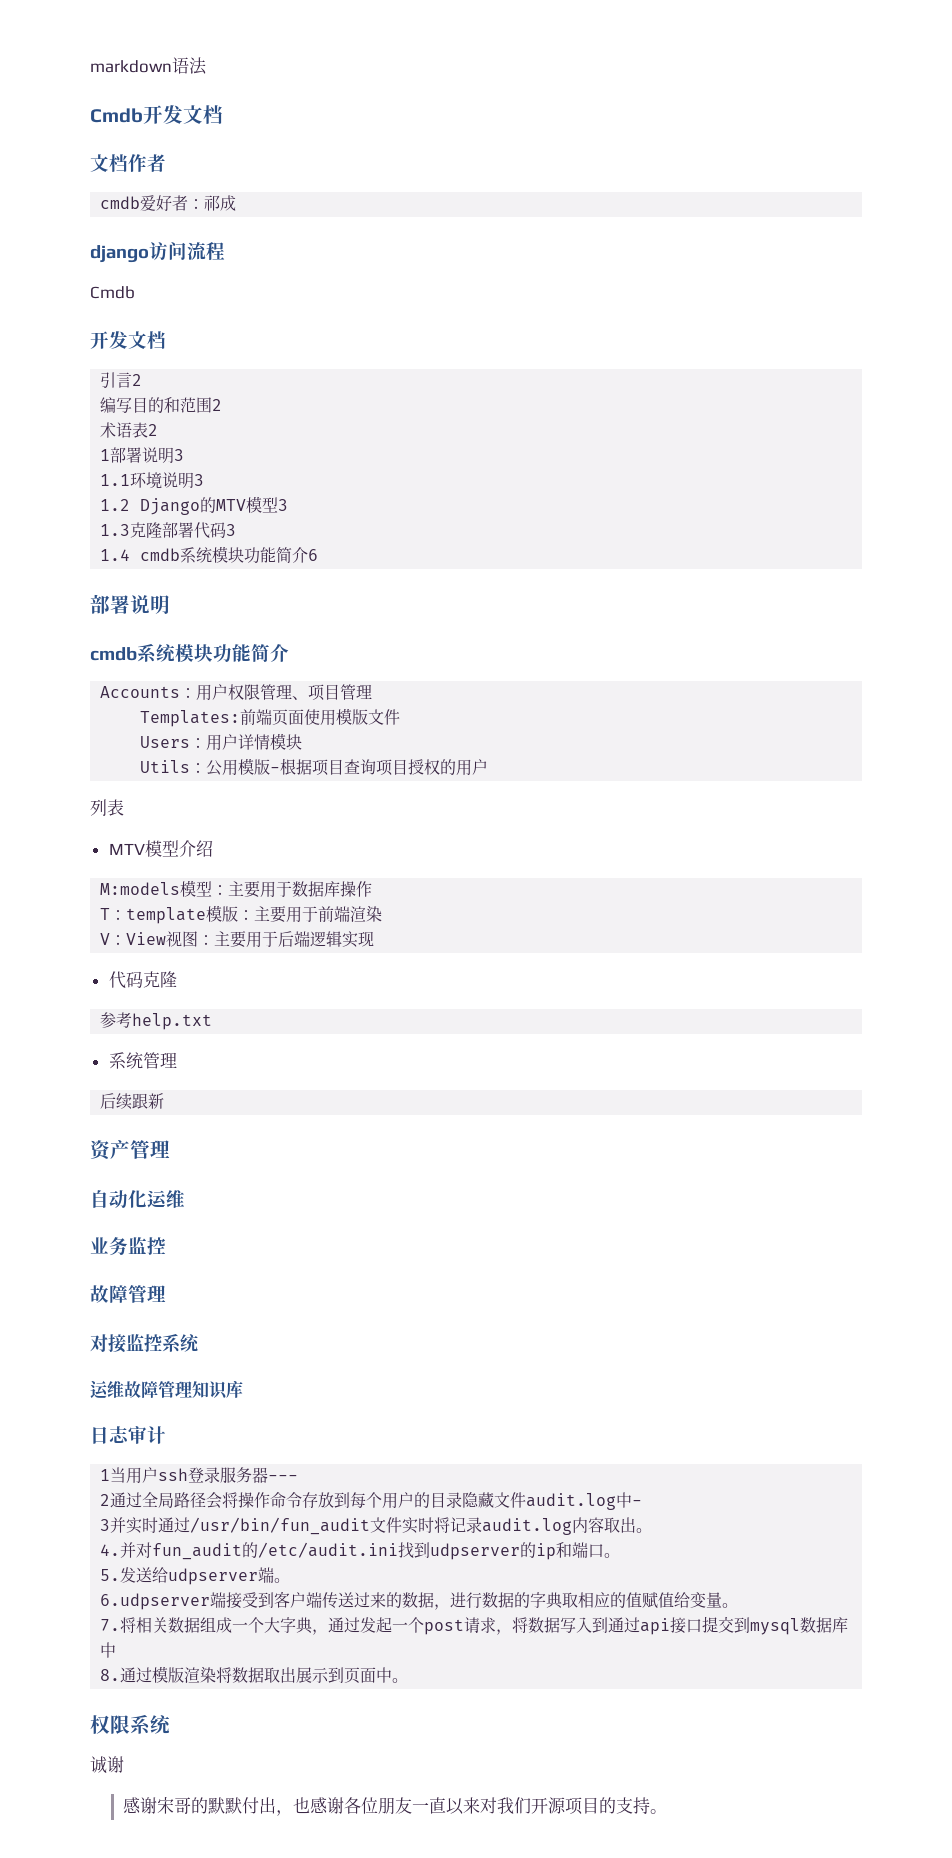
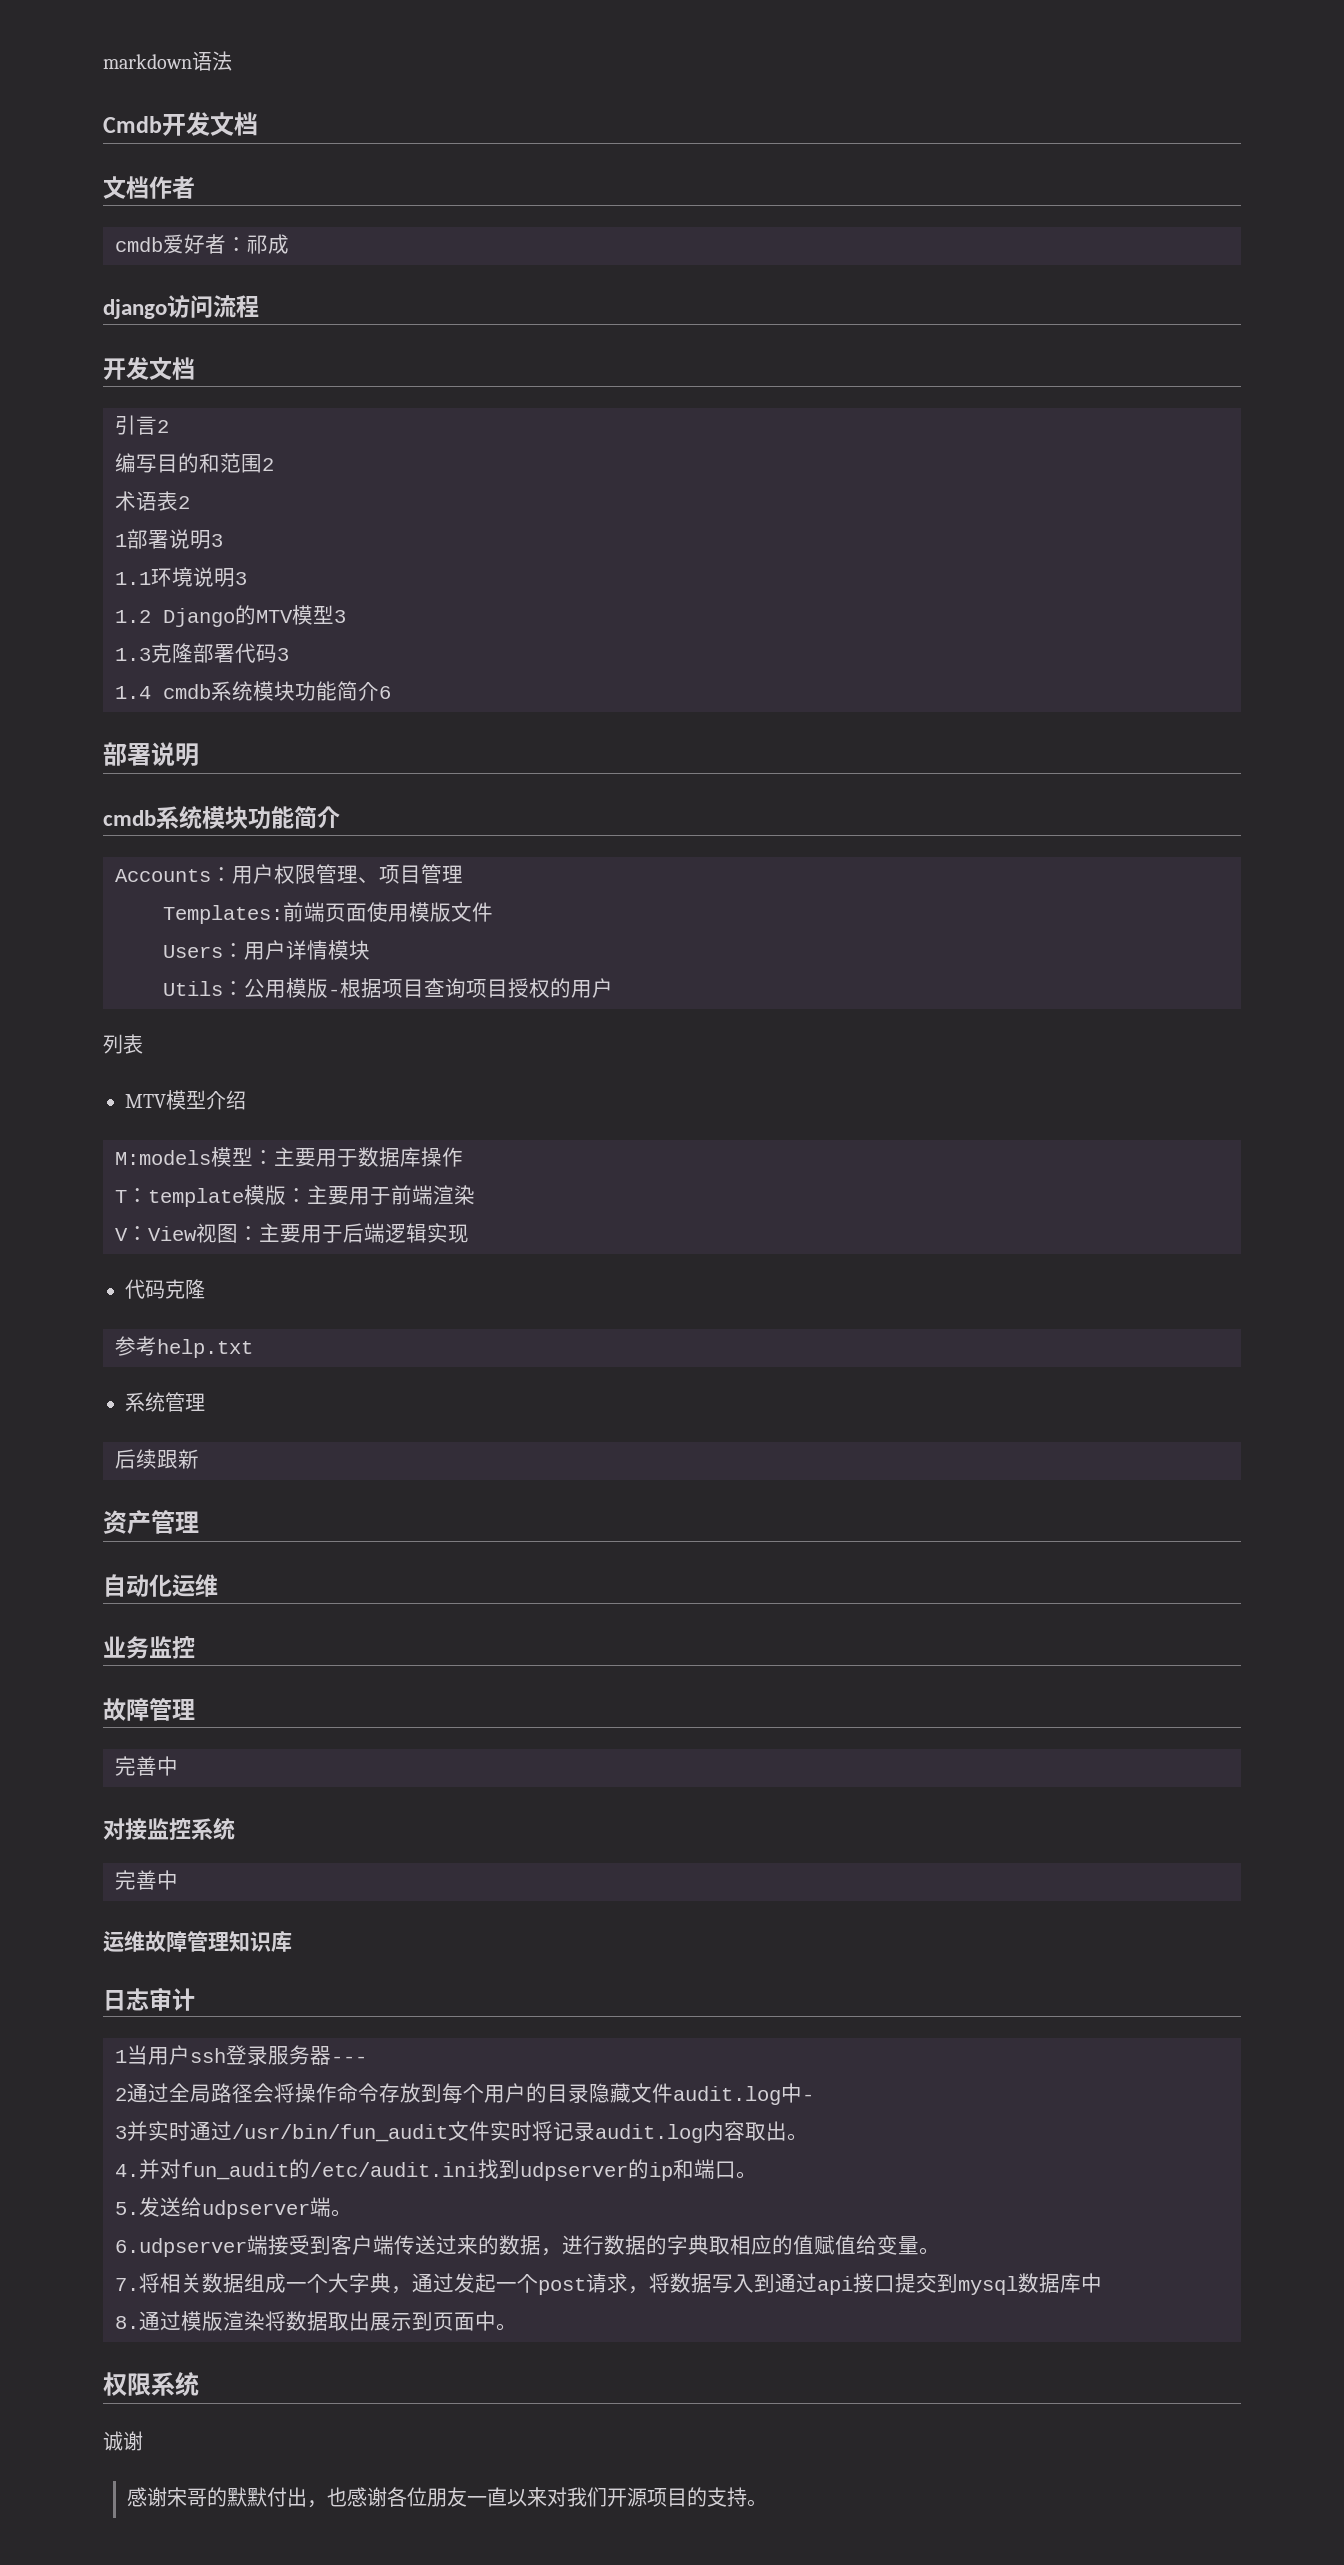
  django访问流程
- Cmdb
  业务监控
  故障管理
+ 完善中
  对接监控系统
+ 完善中

